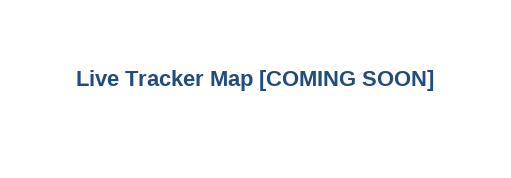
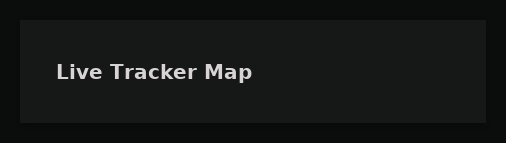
- Live Tracker Map [COMING SOON]
+ Live Tracker Map

